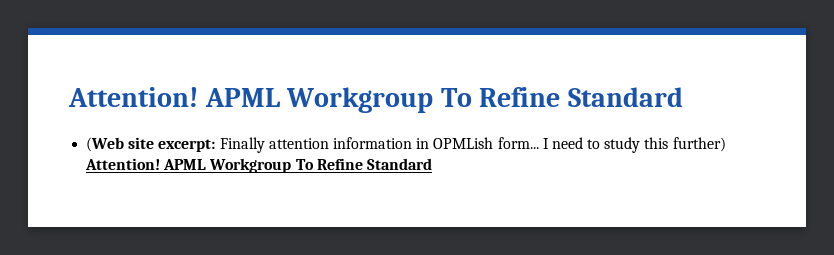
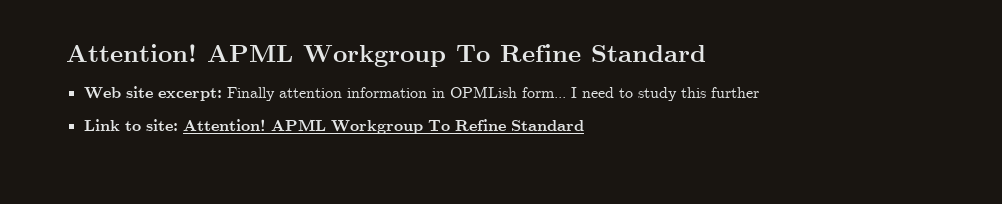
- (Web site excerpt: Finally attention information in OPMLish form...
+ Web site excerpt: Finally attention information in OPMLish form...
- I need to study this further) Attention!
+ I need to study this further
+ Link to site: Attention!

